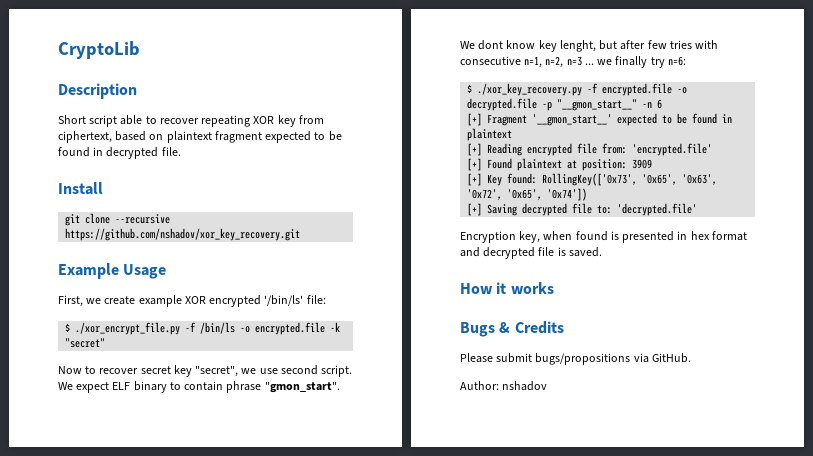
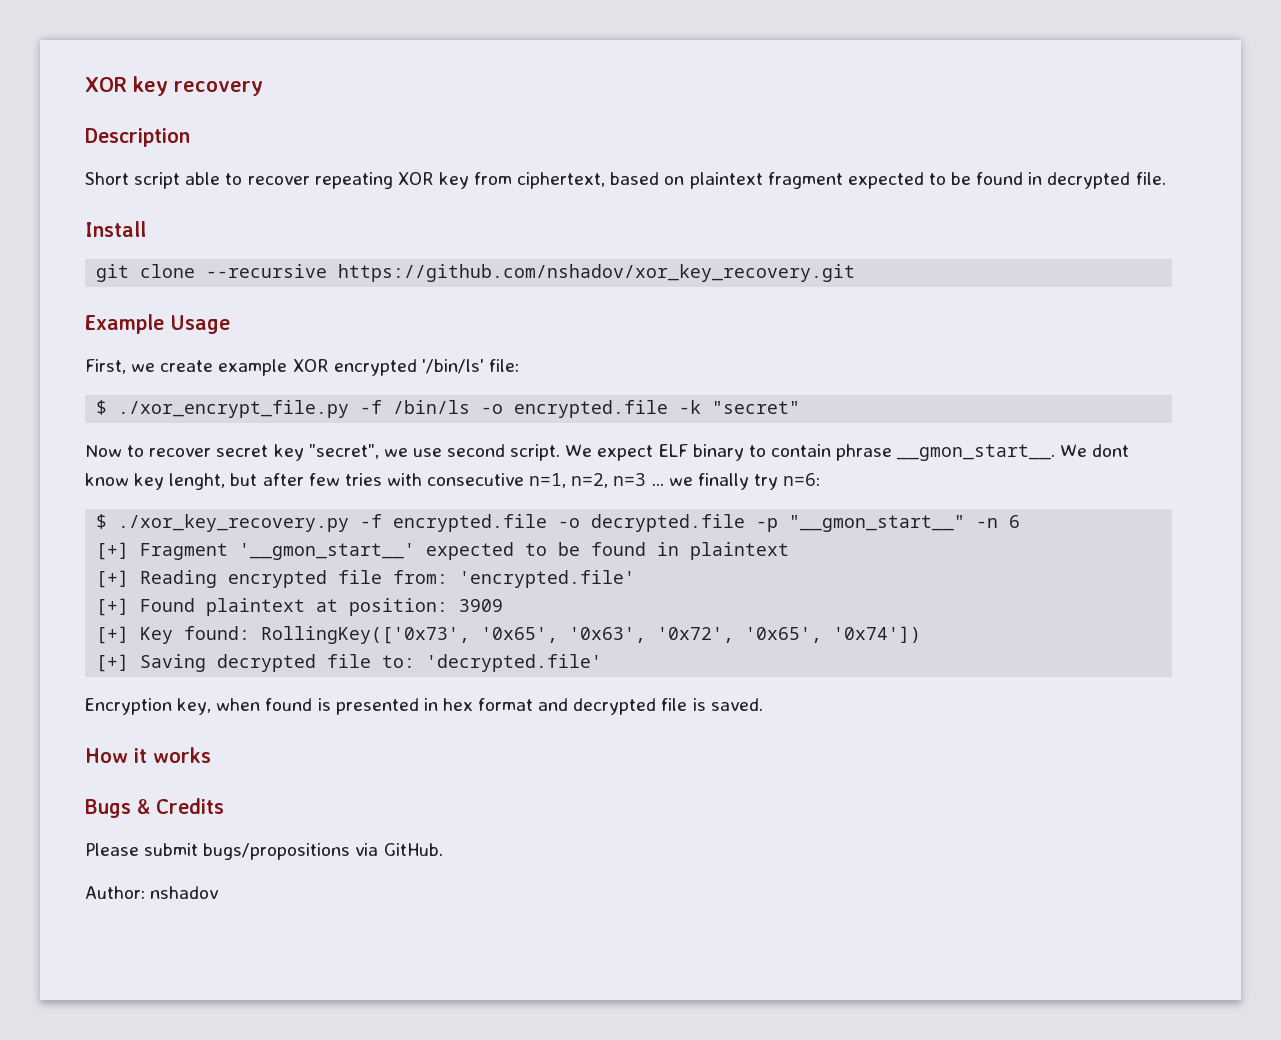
- CryptoLib
+ XOR key recovery
- We expect ELF binary to contain phrase "gmon_start".
+ We expect ELF binary to contain phrase __gmon_start__.

